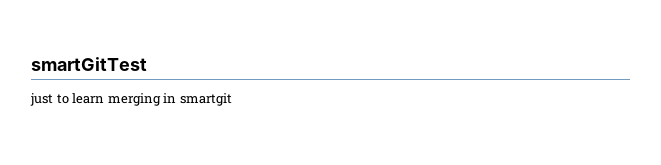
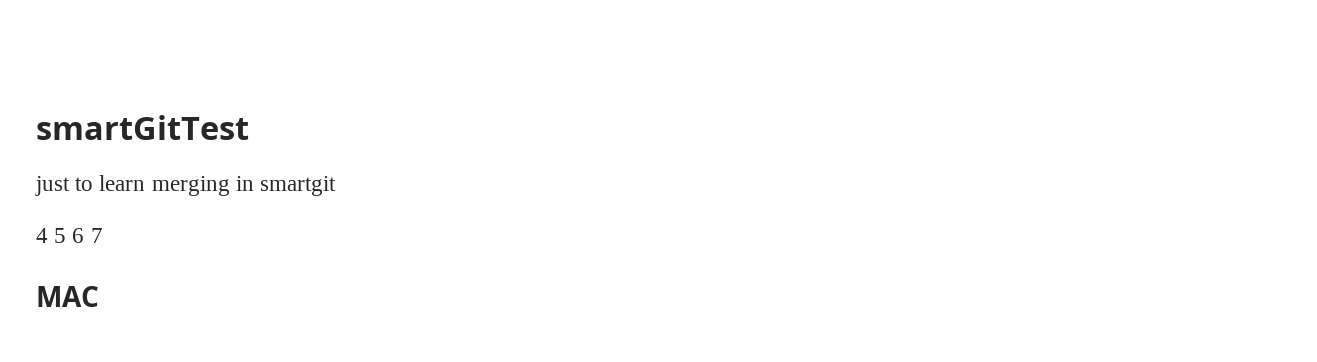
+ 4 5 6 7
+ MAC

